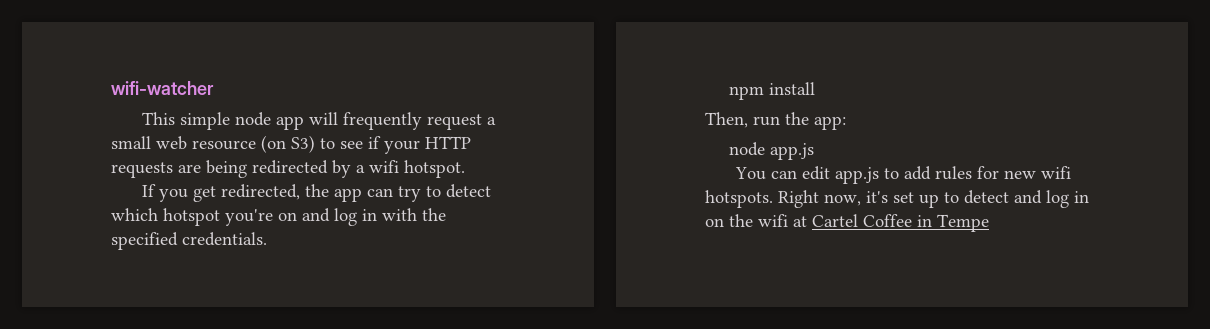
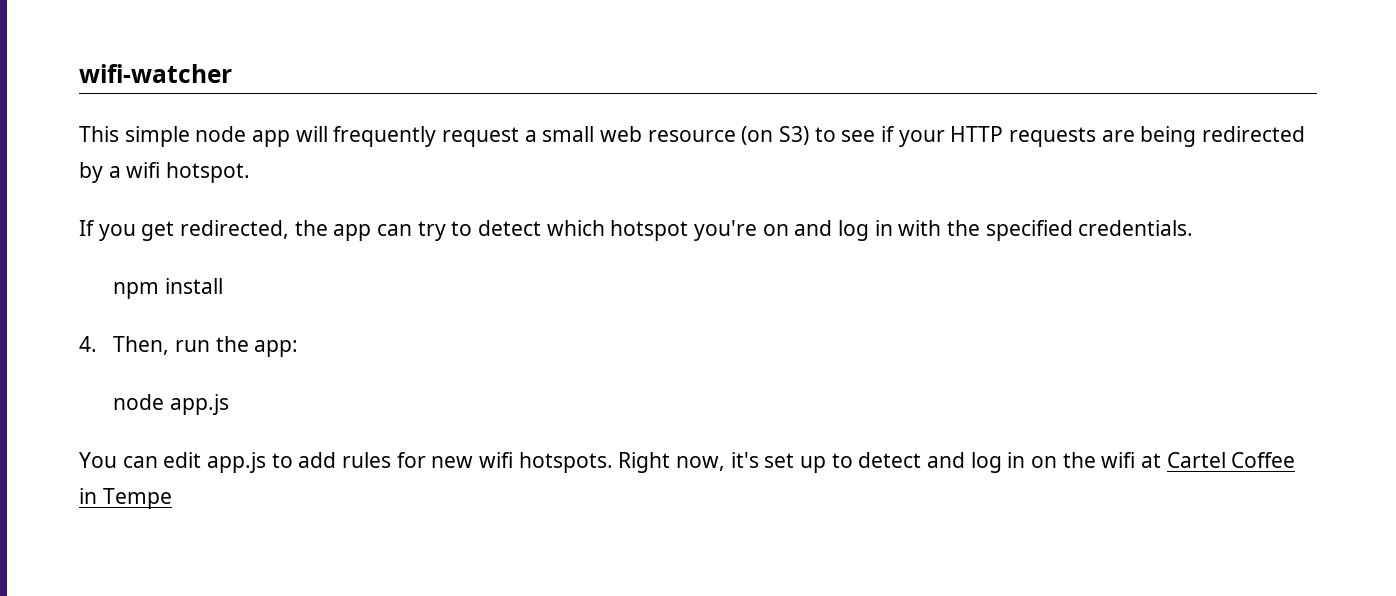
- Then, run the app:
+ 4. Then, run the app:

